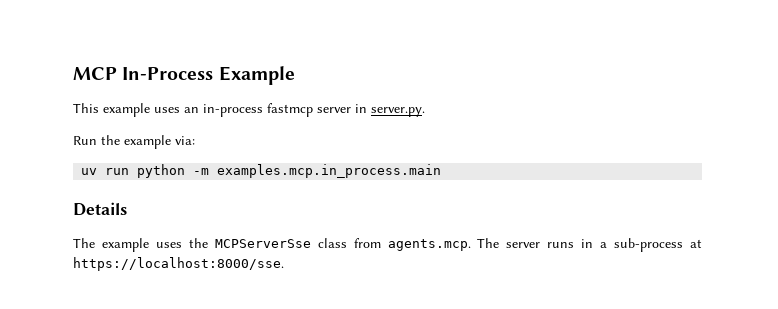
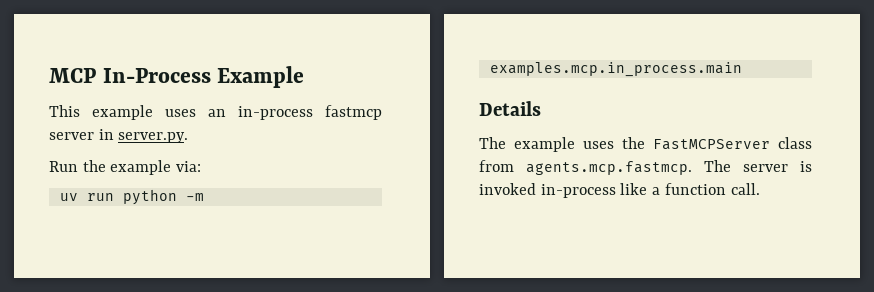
- The example uses the MCPServerSse class from agents.mcp. The server runs in a sub-process at https://localhost:8000/sse.
+ The example uses the FastMCPServer class from agents.mcp.fastmcp. The server is invoked in-process like a function call.

